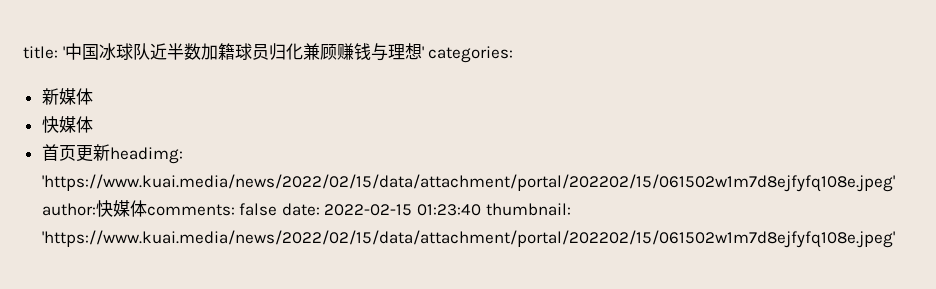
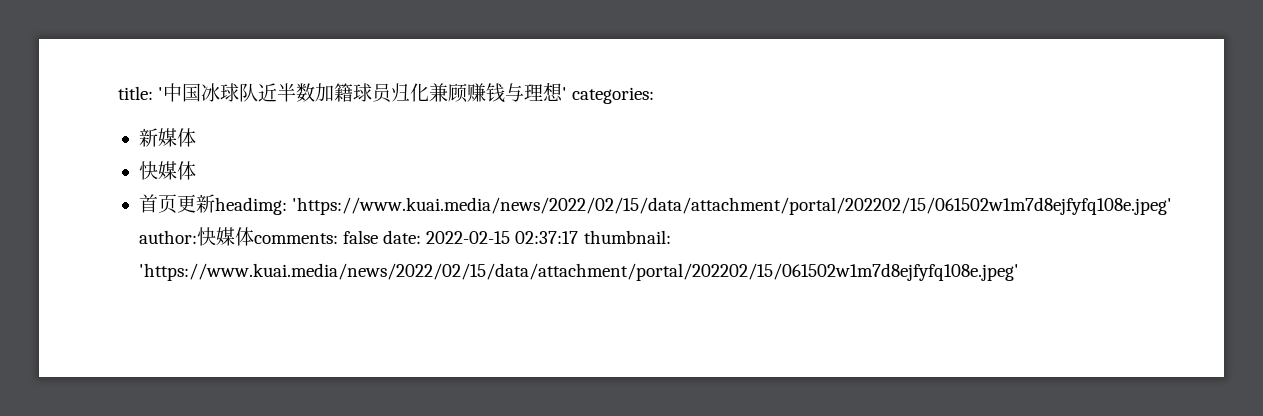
- 首页更新headimg: 'https://www.kuai.media/news/2022/02/15/data/attachment/portal/202202/15/061502w1m7d8ejfyfq108e.jpeg' author:快媒体comments: false date: 2022-02-15 01:23:40 thumbnail: 'https://www.kuai.media/news/2022/02/15/data/attachment/portal/202202/15/061502w1m7d8ejfyfq108e.jpeg'
+ 首页更新headimg: 'https://www.kuai.media/news/2022/02/15/data/attachment/portal/202202/15/061502w1m7d8ejfyfq108e.jpeg' author:快媒体comments: false date: 2022-02-15 02:37:17 thumbnail: 'https://www.kuai.media/news/2022/02/15/data/attachment/portal/202202/15/061502w1m7d8ejfyfq108e.jpeg'

